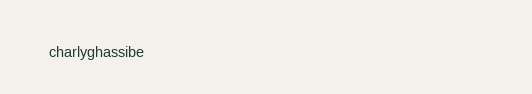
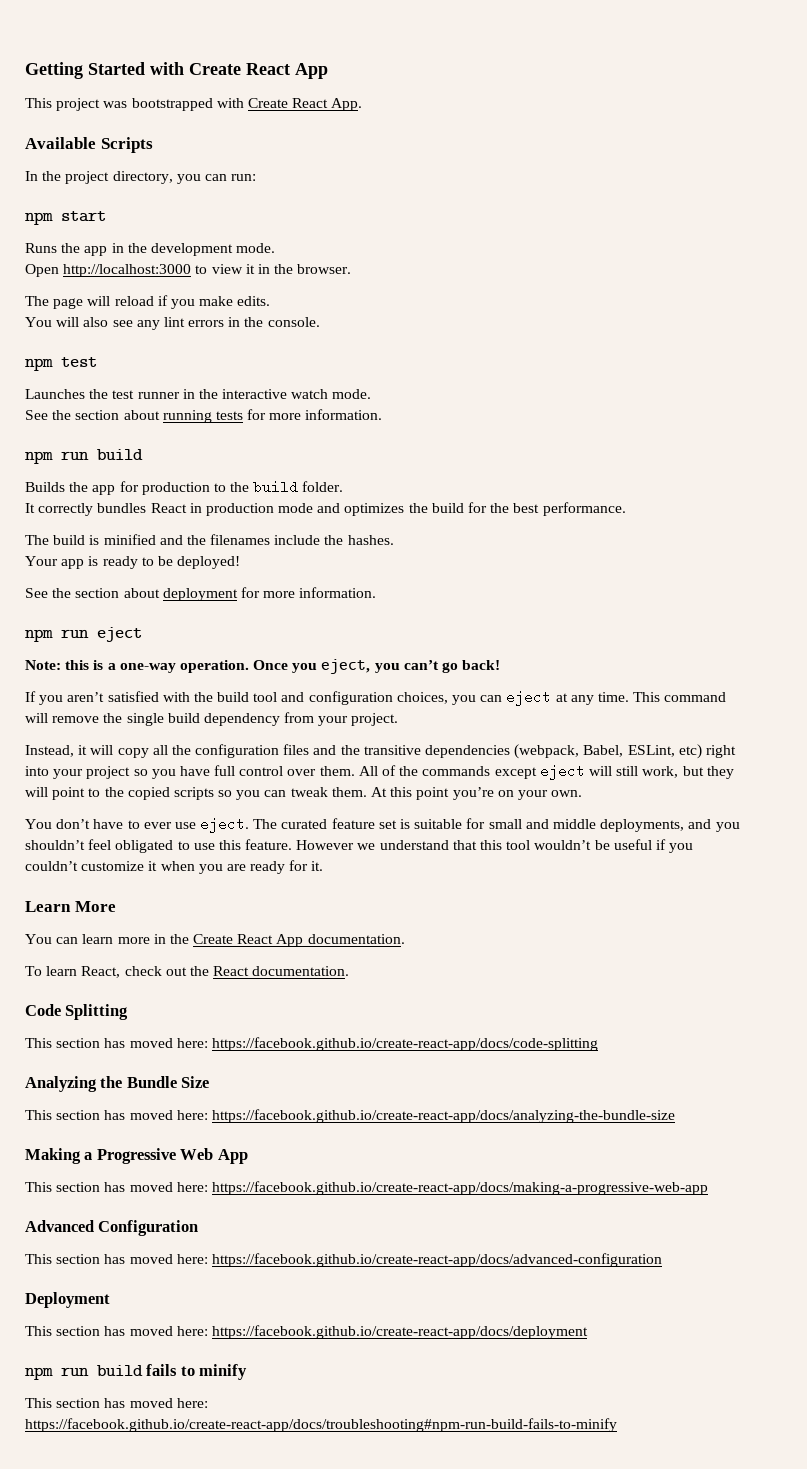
- charlyghassibe
+ Getting Started with Create React App
+ This project was bootstrapped with Create React App.
+ Available Scripts
+ In the project directory, you can run:
+ npm start
+ Runs the app in the development mode.
+ Open http://localhost:3000 to view it in the browser.
+ The page will reload if you make edits.
+ You will also see any lint errors in the console.
+ npm test
+ Launches the test runner in the interactive watch mode.
+ See the section about running tests for more information.
+ npm run build
+ Builds the app for production to the build folder.
+ It correctly bundles React in production mode and optimizes the build for the best performance.
+ The build is minified and the filenames include the hashes.
+ Your app is ready to be deployed!
+ See the section about deployment for more information.
+ npm run eject
+ Note: this is a one-way operation. Once you eject, you can’t go back!
+ If you aren’t satisfied with the build tool and configuration choices, you can eject at any time. This command will remove the single build dependency from your project.
+ Instead, it will copy all the configuration files and the transitive dependencies (webpack, Babel, ESLint, etc) right into your project so you have full control over them. All of the commands except eject will still work, but they will point to the copied scripts so you can tweak them. At this point you’re on your own.
+ You don’t have to ever use eject. The curated feature set is suitable for small and middle deployments, and you shouldn’t feel obligated to use this feature. However we understand that this tool wouldn’t be useful if you couldn’t customize it when you are ready for it.
+ Learn More
+ You can learn more in the Create React App documentation.
+ To learn React, check out the React documentation.
+ Code Splitting
+ This section has moved here: https://facebook.github.io/create-react-app/docs/code-splitting
+ Analyzing the Bundle Size
+ This section has moved here: https://facebook.github.io/create-react-app/docs/analyzing-the-bundle-size
+ Making a Progressive Web App
+ This section has moved here: https://facebook.github.io/create-react-app/docs/making-a-progressive-web-app
+ Advanced Configuration
+ This section has moved here: https://facebook.github.io/create-react-app/docs/advanced-configuration
+ Deployment
+ This section has moved here: https://facebook.github.io/create-react-app/docs/deployment
+ npm run build fails to minify
+ This section has moved here: https://facebook.github.io/create-react-app/docs/troubleshooting#npm-run-build-fails-to-minify

